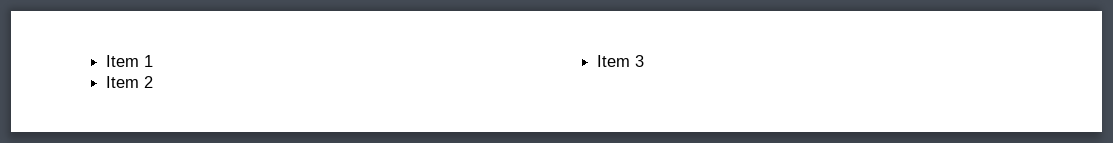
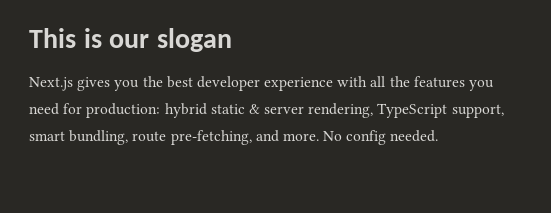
- Item 1
- Item 2
- Item 3
+ This is our slogan
+ Next.js gives you the best developer experience with all the features you need for production: hybrid static & server rendering, TypeScript support, smart bundling, route pre-fetching, and more. No config needed.

